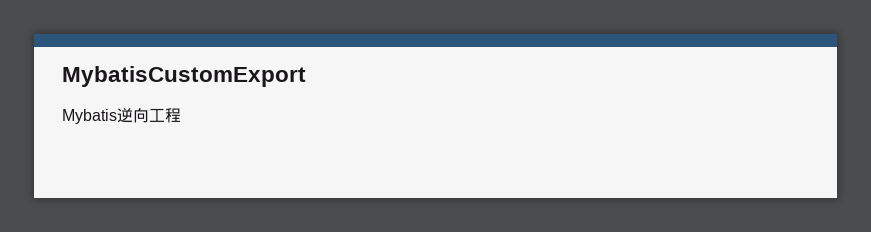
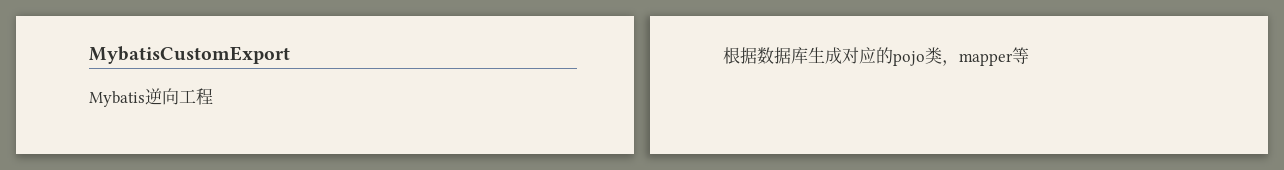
+ 根据数据库生成对应的pojo类，mapper等

